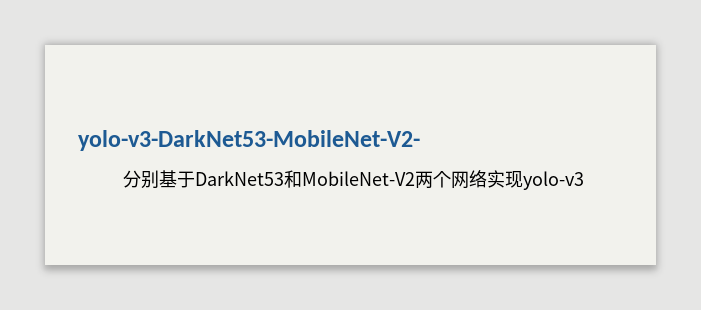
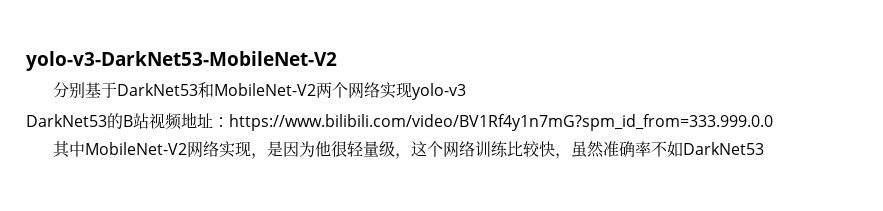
- yolo-v3-DarkNet53-MobileNet-V2-
+ yolo-v3-DarkNet53-MobileNet-V2
+ DarkNet53的B站视频地址：https://www.bilibili.com/video/BV1Rf4y1n7mG?spm_id_from=333.999.0.0
+ 其中MobileNet-V2网络实现，是因为他很轻量级，这个网络训练比较快，虽然准确率不如DarkNet53

